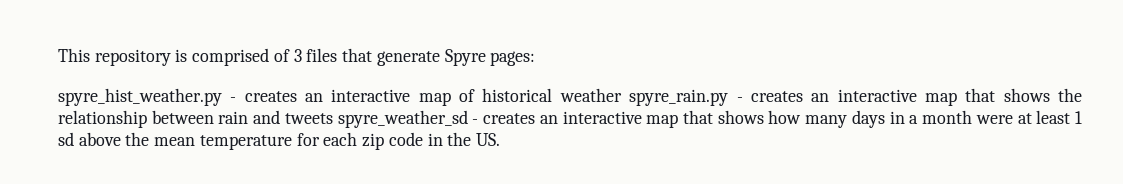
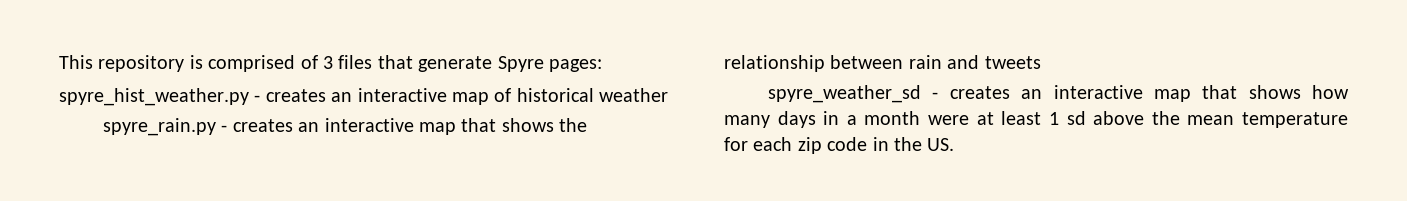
- spyre_hist_weather.py - creates an interactive map of historical weather spyre_rain.py - creates an interactive map that shows the relationship between rain and tweets spyre_weather_sd - creates an interactive map that shows how many days in a month were at least 1 sd above the mean temperature for each zip code in the US.
+ spyre_hist_weather.py - creates an interactive map of historical weather
+ spyre_rain.py - creates an interactive map that shows the relationship between rain and tweets
+ spyre_weather_sd - creates an interactive map that shows how many days in a month were at least 1 sd above the mean temperature for each zip code in the US.

